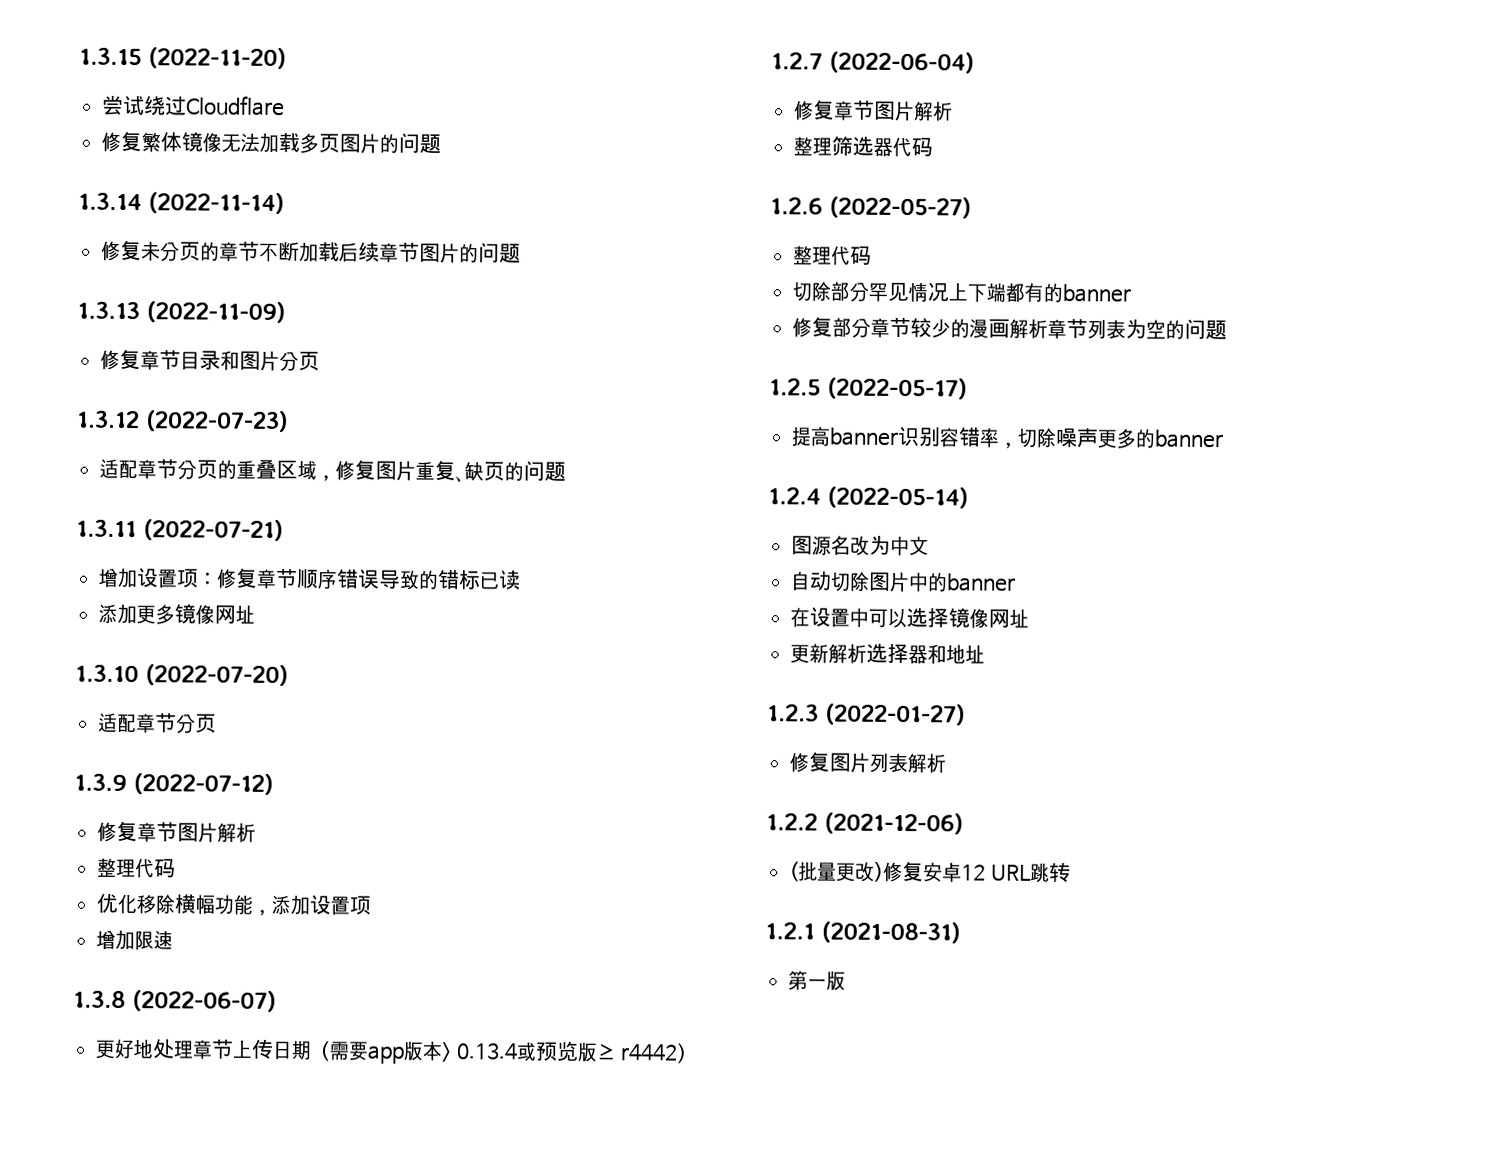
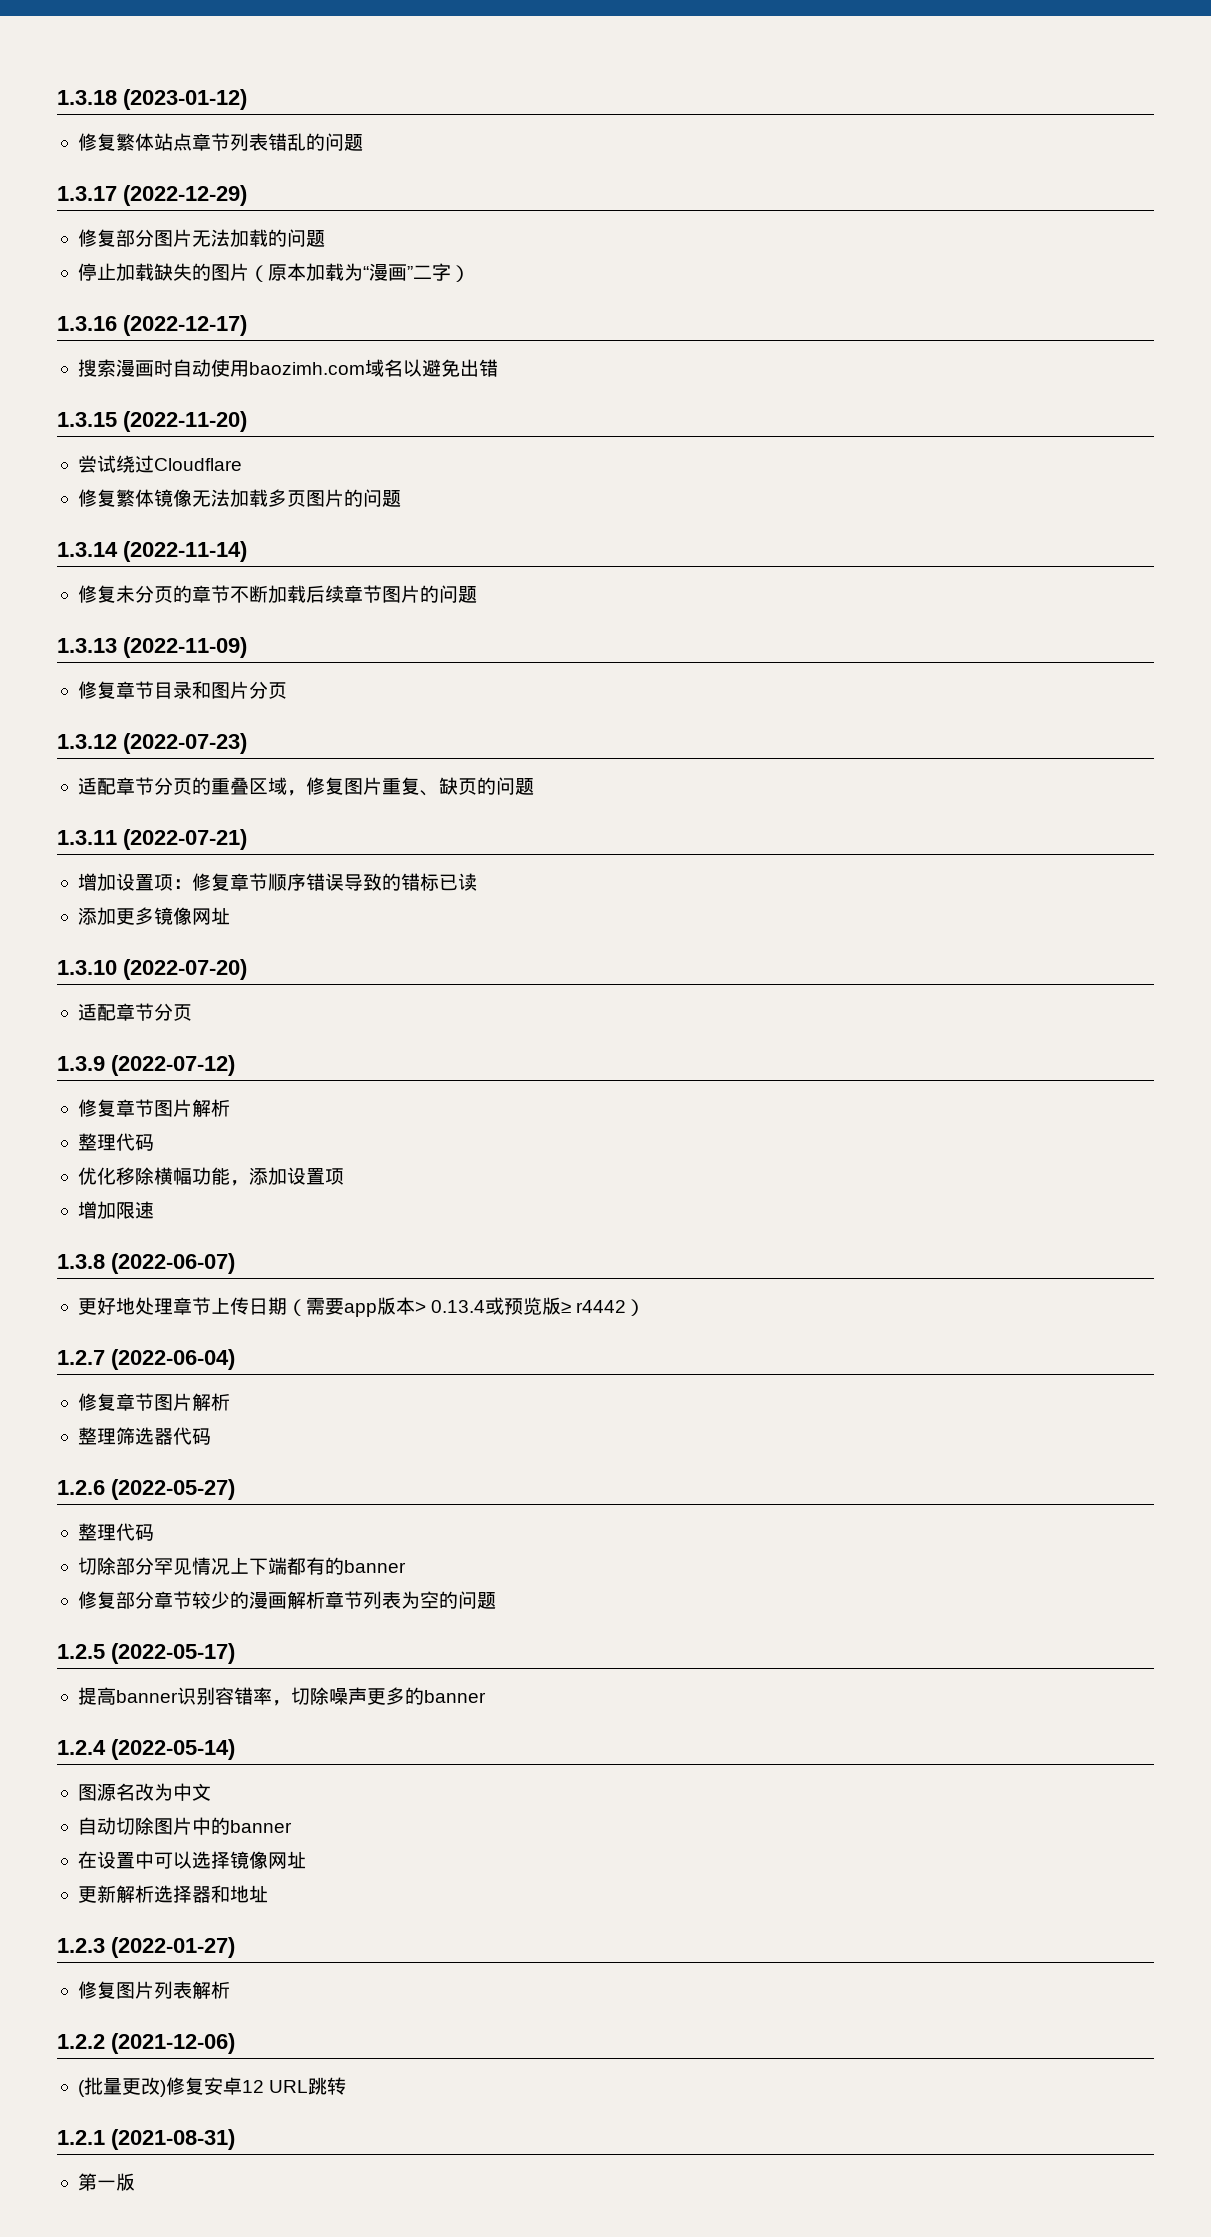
+ 1.3.18 (2023-01-12)
+ 修复繁体站点章节列表错乱的问题
+ 1.3.17 (2022-12-29)
+ 修复部分图片无法加载的问题
+ 停止加载缺失的图片（原本加载为“漫画”二字）
+ 1.3.16 (2022-12-17)
+ 搜索漫画时自动使用baozimh.com域名以避免出错

